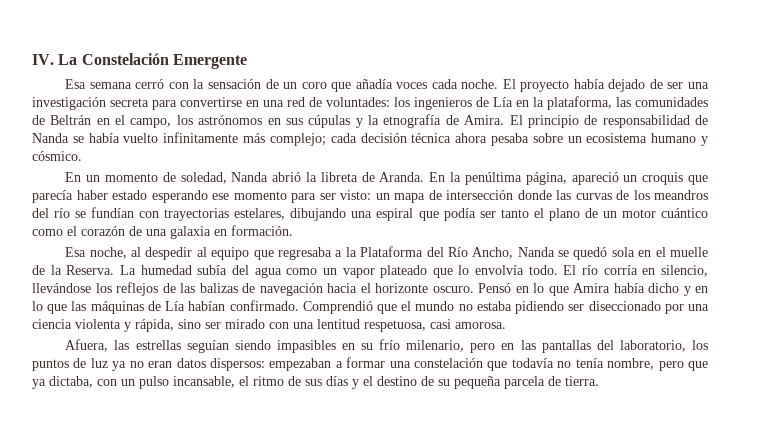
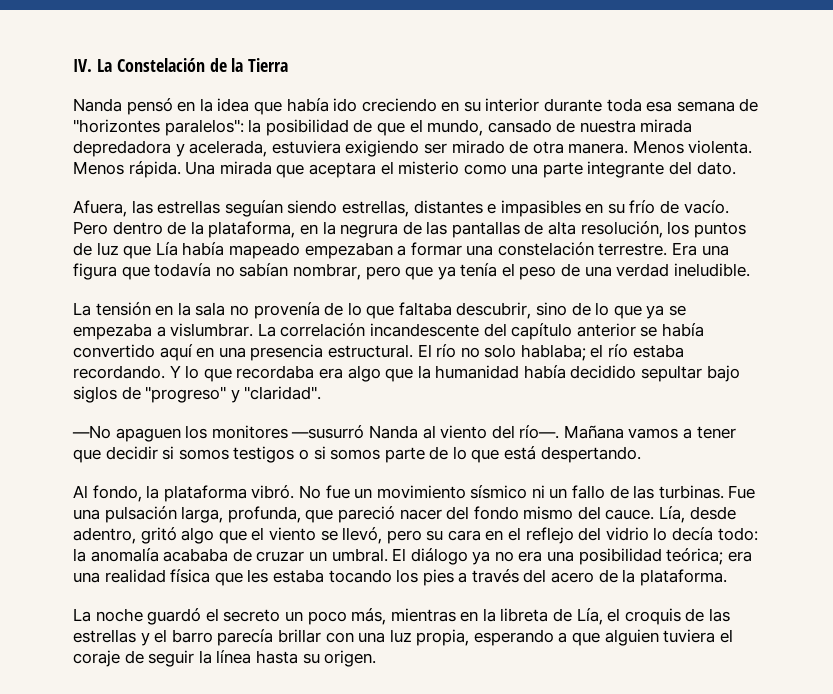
- IV. La Constelación Emergente
- Esa semana cerró con la sensación de un coro que añadía voces cada noche. El proyecto había dejado de ser una investigación secreta para convertirse en una red de voluntades: los ingenieros de Lía en la plataforma, las comunidades de Beltrán en el campo, los astrónomos en sus cúpulas y la etnografía de Amira. El principio de responsabilidad de Nanda se había vuelto infinitamente más complejo; cada decisión técnica ahora pesaba sobre un ecosistema humano y cósmico.
- En un momento de soledad, Nanda abrió la libreta de Aranda. En la penúltima página, apareció un croquis que parecía haber estado esperando ese momento para ser visto: un mapa de intersección donde las curvas de los meandros del río se fundían con trayectorias estelares, dibujando una espiral que podía ser tanto el plano de un motor cuántico como el corazón de una galaxia en formación.
- Esa noche, al despedir al equipo que regresaba a la Plataforma del Río Ancho, Nanda se quedó sola en el muelle de la Reserva. La humedad subía del agua como un vapor plateado que lo envolvía todo. El río corría en silencio, llevándose los reflejos de las balizas de navegación hacia el horizonte oscuro. Pensó en lo que Amira había dicho y en lo que las máquinas de Lía habían confirmado. Comprendió que el mundo no estaba pidiendo ser diseccionado por una ciencia violenta y rápida, sino ser mirado con una lentitud respetuosa, casi amorosa.
+ IV. La Constelación de la Tierra
+ Nanda pensó en la idea que había ido creciendo en su interior durante toda esa semana de "horizontes paralelos": la posibilidad de que el mundo, cansado de nuestra mirada depredadora y acelerada, estuviera exigiendo ser mirado de otra manera. Menos violenta. Menos rápida. Una mirada que aceptara el misterio como una parte integrante del dato.
- Afuera, las estrellas seguían siendo impasibles en su frío milenario, pero en las pantallas del laboratorio, los puntos de luz ya no eran datos dispersos: empezaban a formar una constelación que todavía no tenía nombre, pero que ya dictaba, con un pulso incansable, el ritmo de sus días y el destino de su pequeña parcela de tierra.
+ Afuera, las estrellas seguían siendo estrellas, distantes e impasibles en su frío de vacío. Pero dentro de la plataforma, en la negrura de las pantallas de alta resolución, los puntos de luz que Lía había mapeado empezaban a formar una constelación terrestre. Era una figura que todavía no sabían nombrar, pero que ya tenía el peso de una verdad ineludible.
+ La tensión en la sala no provenía de lo que faltaba descubrir, sino de lo que ya se empezaba a vislumbrar. La correlación incandescente del capítulo anterior se había convertido aquí en una presencia estructural. El río no solo hablaba; el río estaba recordando. Y lo que recordaba era algo que la humanidad había decidido sepultar bajo siglos de "progreso" y "claridad".
+ —No apaguen los monitores —susurró Nanda al viento del río—. Mañana vamos a tener que decidir si somos testigos o si somos parte de lo que está despertando.
+ Al fondo, la plataforma vibró. No fue un movimiento sísmico ni un fallo de las turbinas. Fue una pulsación larga, profunda, que pareció nacer del fondo mismo del cauce. Lía, desde adentro, gritó algo que el viento se llevó, pero su cara en el reflejo del vidrio lo decía todo: la anomalía acababa de cruzar un umbral. El diálogo ya no era una posibilidad teórica; era una realidad física que les estaba tocando los pies a través del acero de la plataforma.
+ La noche guardó el secreto un poco más, mientras en la libreta de Lía, el croquis de las estrellas y el barro parecía brillar con una luz propia, esperando a que alguien tuviera el coraje de seguir la línea hasta su origen.

